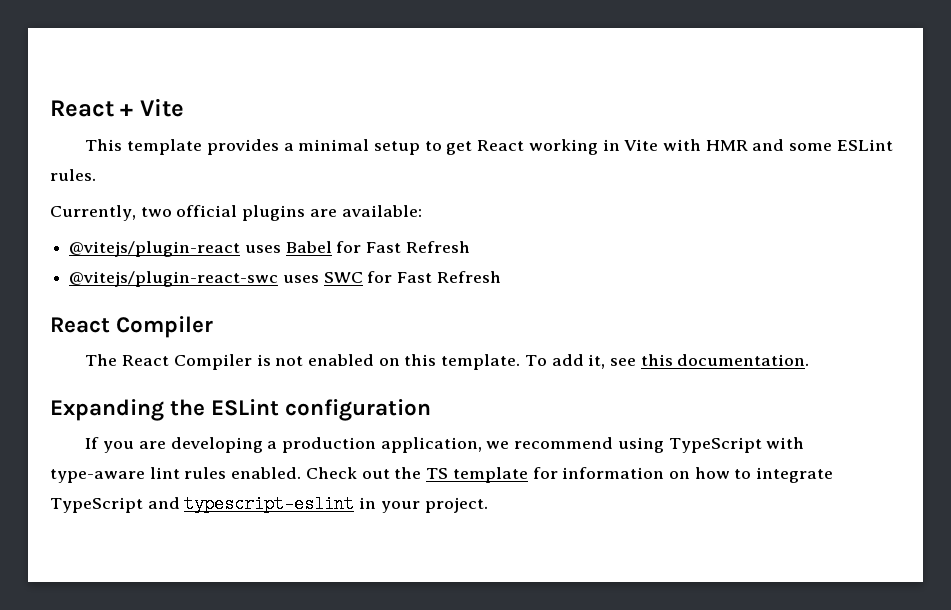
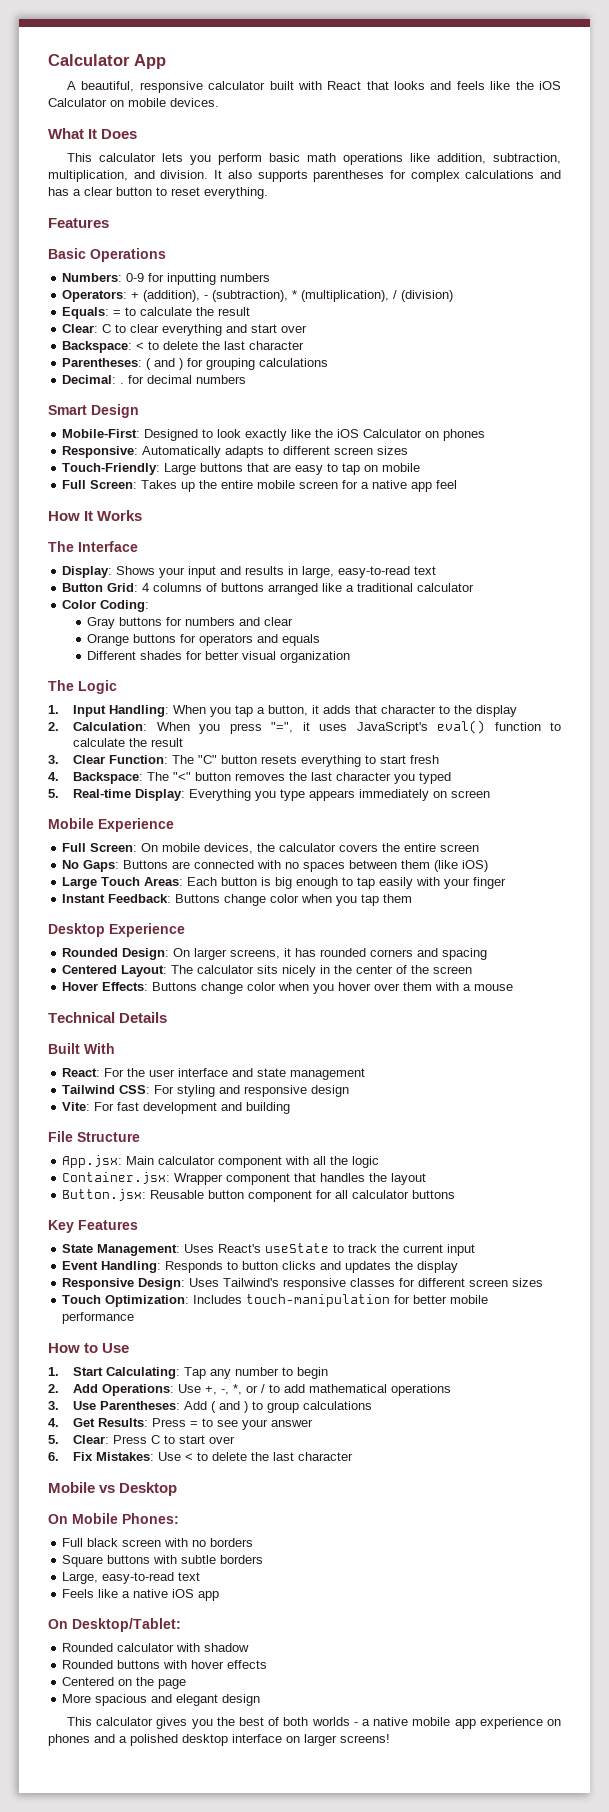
- React + Vite
- This template provides a minimal setup to get React working in Vite with HMR and some ESLint rules.
- Currently, two official plugins are available:
- @vitejs/plugin-react uses Babel for Fast Refresh
- @vitejs/plugin-react-swc uses SWC for Fast Refresh
- React Compiler
- The React Compiler is not enabled on this template. To add it, see this documentation.
- Expanding the ESLint configuration
- If you are developing a production application, we recommend using TypeScript with type-aware lint rules enabled. Check out the TS template for information on how to integrate TypeScript and typescript-eslint in your project.
+ Calculator App
+ A beautiful, responsive calculator built with React that looks and feels like the iOS Calculator on mobile devices.
+ What It Does
+ This calculator lets you perform basic math operations like addition, subtraction, multiplication, and division. It also supports parentheses for complex calculations and has a clear button to reset everything.
+ Features
+ Basic Operations
+ Numbers: 0-9 for inputting numbers
+ Operators: + (addition), - (subtraction), * (multiplication), / (division)
+ Equals: = to calculate the result
+ Clear: C to clear everything and start over
+ Backspace: < to delete the last character
+ Parentheses: ( and ) for grouping calculations
+ Decimal: . for decimal numbers
+ Smart Design
+ Mobile-First: Designed to look exactly like the iOS Calculator on phones
+ Responsive: Automatically adapts to different screen sizes
+ Touch-Friendly: Large buttons that are easy to tap on mobile
+ Full Screen: Takes up the entire mobile screen for a native app feel
+ How It Works
+ The Interface
+ Display: Shows your input and results in large, easy-to-read text
+ Button Grid: 4 columns of buttons arranged like a traditional calculator
+ Color Coding:
+ Gray buttons for numbers and clear
+ Orange buttons for operators and equals
+ Different shades for better visual organization
+ The Logic
+ 1. Input Handling: When you tap a button, it adds that character to the display
+ 2. Calculation: When you press "=", it uses JavaScript's eval() function to calculate the result
+ 3. Clear Function: The "C" button resets everything to start fresh
+ 4. Backspace: The "<" button removes the last character you typed
+ 5. Real-time Display: Everything you type appears immediately on screen
+ Mobile Experience
+ Full Screen: On mobile devices, the calculator covers the entire screen
+ No Gaps: Buttons are connected with no spaces between them (like iOS)
+ Large Touch Areas: Each button is big enough to tap easily with your finger
+ Instant Feedback: Buttons change color when you tap them
+ Desktop Experience
+ Rounded Design: On larger screens, it has rounded corners and spacing
+ Centered Layout: The calculator sits nicely in the center of the screen
+ Hover Effects: Buttons change color when you hover over them with a mouse
+ Technical Details
+ Built With
+ React: For the user interface and state management
+ Tailwind CSS: For styling and responsive design
+ Vite: For fast development and building
+ File Structure
+ App.jsx: Main calculator component with all the logic
+ Container.jsx: Wrapper component that handles the layout
+ Button.jsx: Reusable button component for all calculator buttons
+ Key Features
+ State Management: Uses React's useState to track the current input
+ Event Handling: Responds to button clicks and updates the display
+ Responsive Design: Uses Tailwind's responsive classes for different screen sizes
+ Touch Optimization: Includes touch-manipulation for better mobile performance
+ How to Use
+ 1. Start Calculating: Tap any number to begin
+ 2. Add Operations: Use +, -, *, or / to add mathematical operations
+ 3. Use Parentheses: Add ( and ) to group calculations
+ 4. Get Results: Press = to see your answer
+ 5. Clear: Press C to start over
+ 6. Fix Mistakes: Use < to delete the last character
+ Mobile vs Desktop
+ On Mobile Phones:
+ Full black screen with no borders
+ Square buttons with subtle borders
+ Large, easy-to-read text
+ Feels like a native iOS app
+ On Desktop/Tablet:
+ Rounded calculator with shadow
+ Rounded buttons with hover effects
+ Centered on the page
+ More spacious and elegant design
+ This calculator gives you the best of both worlds - a native mobile app experience on phones and a polished desktop interface on larger screens!

